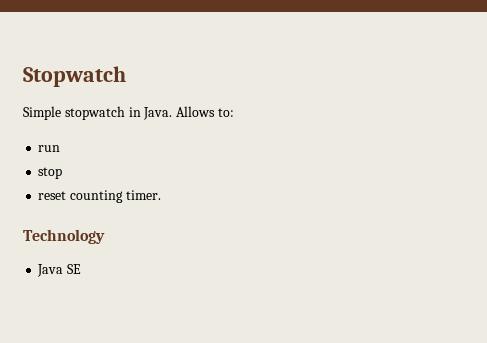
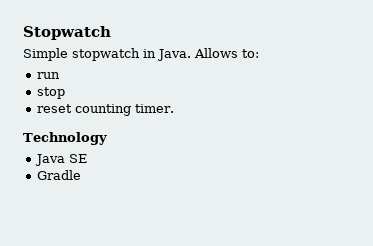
+ Gradle

